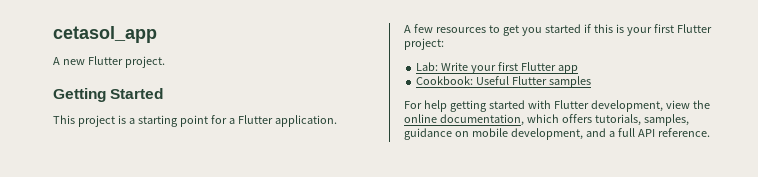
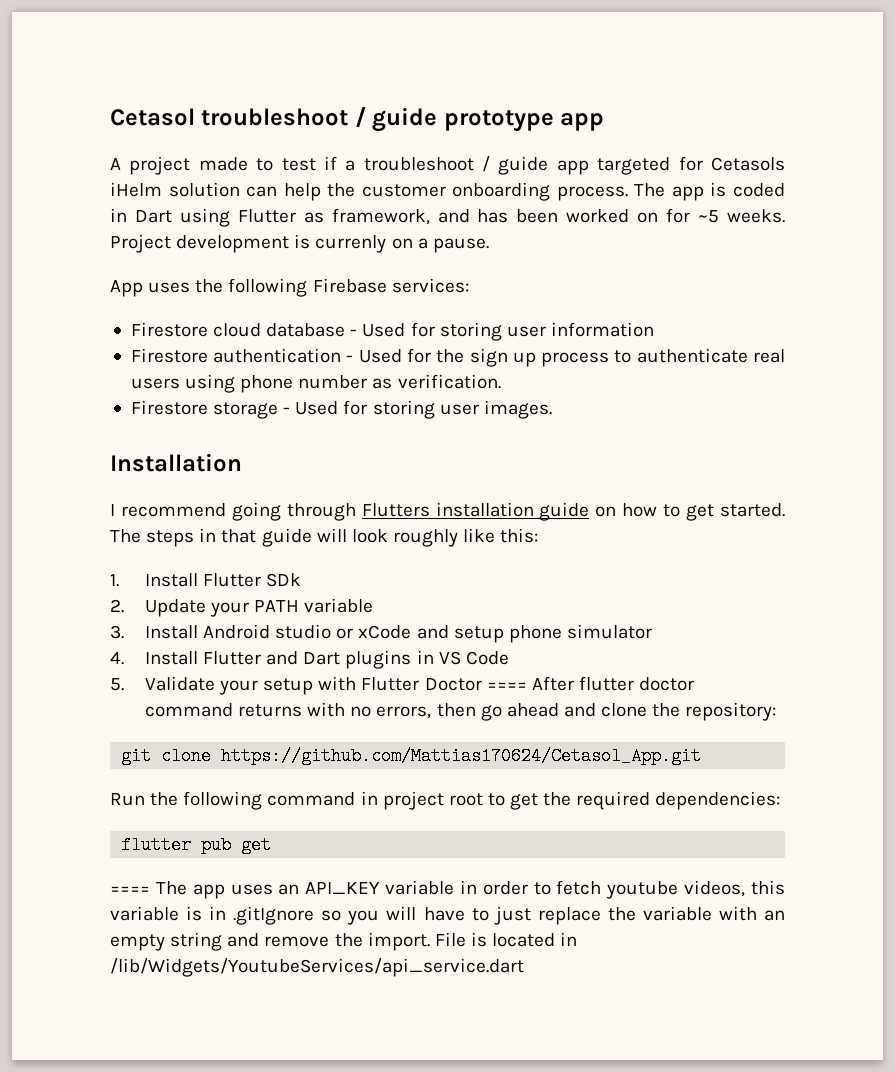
- cetasol_app
- A new Flutter project.
- Getting Started
- This project is a starting point for a Flutter application.
- A few resources to get you started if this is your first Flutter project:
- Lab: Write your first Flutter app
- Cookbook: Useful Flutter samples
- For help getting started with Flutter development, view the online documentation, which offers tutorials, samples, guidance on mobile development, and a full API reference.
+ Cetasol troubleshoot / guide prototype app
+ A project made to test if a troubleshoot / guide app targeted for Cetasols iHelm solution can help the customer onboarding process. The app is coded in Dart using Flutter as framework, and has been worked on for ~5 weeks. Project development is currenly on a pause.
+ App uses the following Firebase services:
+ Firestore cloud database - Used for storing user information
+ Firestore authentication - Used for the sign up process to authenticate real users using phone number as verification.
+ Firestore storage - Used for storing user images.
+ Installation
+ I recommend going through Flutters installation guide on how to get started. The steps in that guide will look roughly like this:
+ 1. Install Flutter SDk
+ 2. Update your PATH variable
+ 3. Install Android studio or xCode and setup phone simulator
+ 4. Install Flutter and Dart plugins in VS Code
+ 5. Validate your setup with Flutter Doctor ==== After flutter doctor command returns with no errors, then go ahead and clone the repository:
+ git clone https://github.com/Mattias170624/Cetasol_App.git
+ Run the following command in project root to get the required dependencies:
+ flutter pub get
+ ==== The app uses an API_KEY variable in order to fetch youtube videos, this variable is in .gitIgnore so you will have to just replace the variable with an empty string and remove the import. File is located in /lib/Widgets/YoutubeServices/api_service.dart

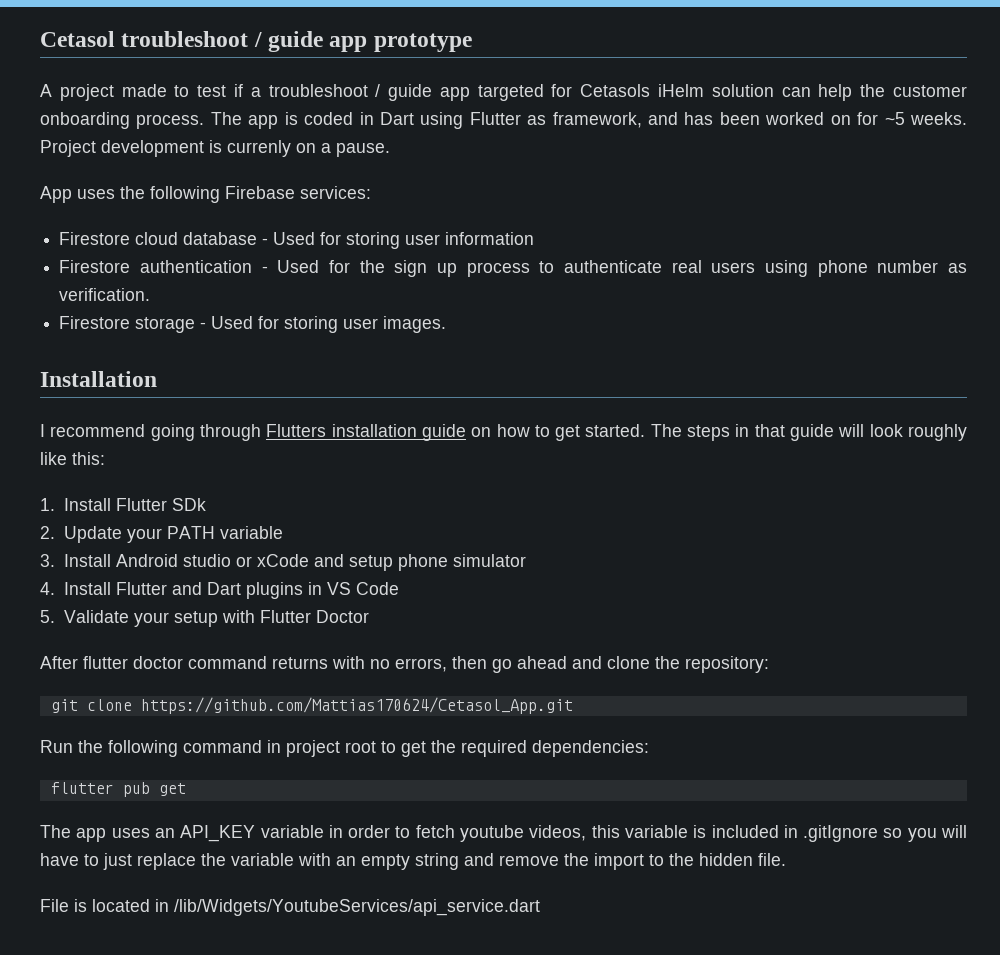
- Cetasol troubleshoot / guide prototype app
+ Cetasol troubleshoot / guide app prototype
- 5. Validate your setup with Flutter Doctor ==== After flutter doctor command returns with no errors, then go ahead and clone the repository:
+ 5. Validate your setup with Flutter Doctor
+ After flutter doctor command returns with no errors, then go ahead and clone the repository:
- ==== The app uses an API_KEY variable in order to fetch youtube videos, this variable is in .gitIgnore so you will have to just replace the variable with an empty string and remove the import. File is located in /lib/Widgets/YoutubeServices/api_service.dart
+ The app uses an API_KEY variable in order to fetch youtube videos, this variable is included in .gitIgnore so you will have to just replace the variable with an empty string and remove the import to the hidden file.
+ File is located in /lib/Widgets/YoutubeServices/api_service.dart

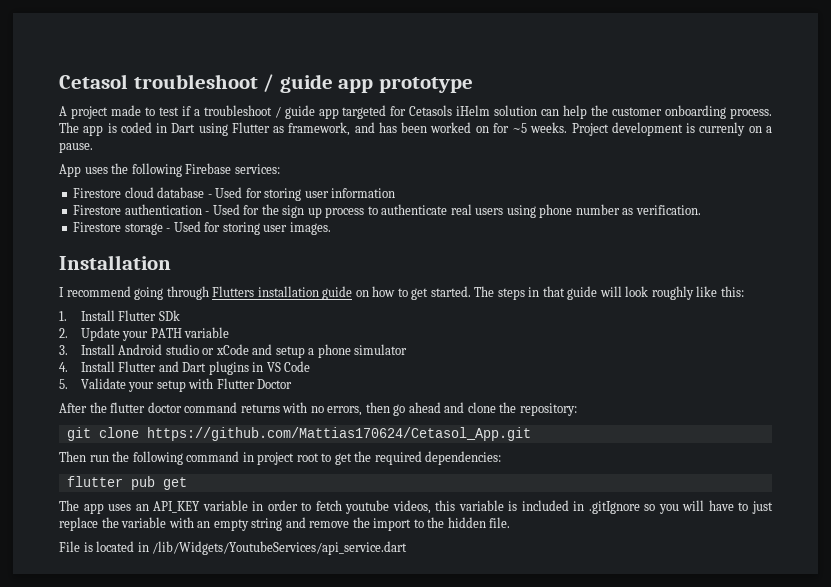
- 3. Install Android studio or xCode and setup phone simulator
+ 3. Install Android studio or xCode and setup a phone simulator
- After flutter doctor command returns with no errors, then go ahead and clone the repository:
+ After the flutter doctor command returns with no errors, then go ahead and clone the repository:
- Run the following command in project root to get the required dependencies:
+ Then run the following command in project root to get the required dependencies:

